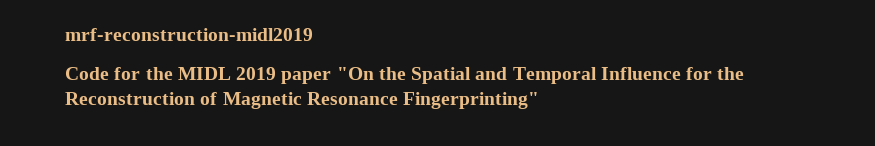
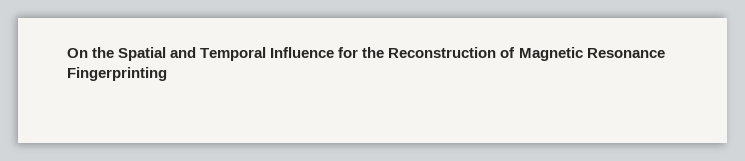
- mrf-reconstruction-midl2019
- Code for the MIDL 2019 paper "On the Spatial and Temporal Influence for the Reconstruction of Magnetic Resonance Fingerprinting"
+ On the Spatial and Temporal Influence for the Reconstruction of Magnetic Resonance Fingerprinting

